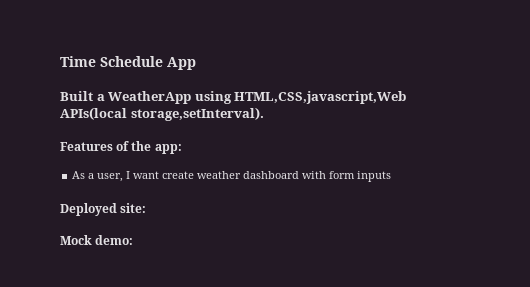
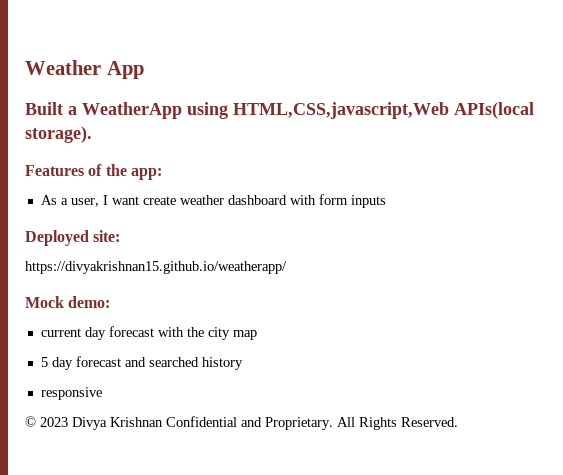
- Time Schedule App
+ Weather App
- Built a WeatherApp using HTML,CSS,javascript,Web APIs(local storage,setInterval).
+ Built a WeatherApp using HTML,CSS,javascript,Web APIs(local storage).
+ https://divyakrishnan15.github.io/weatherapp/
+ current day forecast with the city map
+ 5 day forecast and searched history
+ responsive
+ © 2023 Divya Krishnan Confidential and Proprietary. All Rights Reserved.

